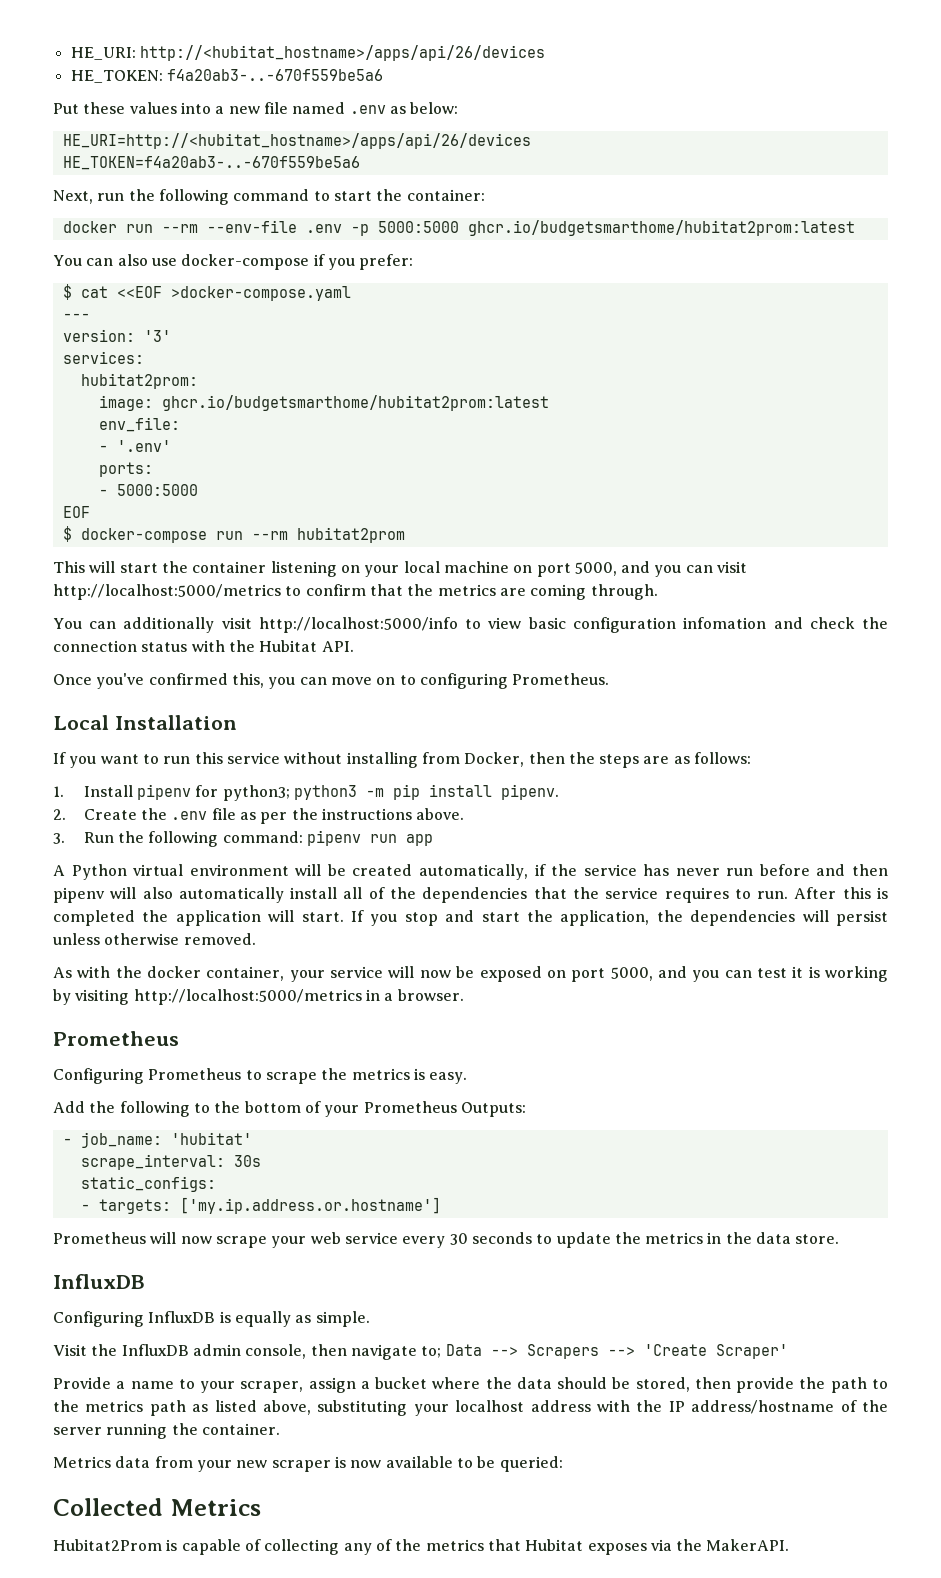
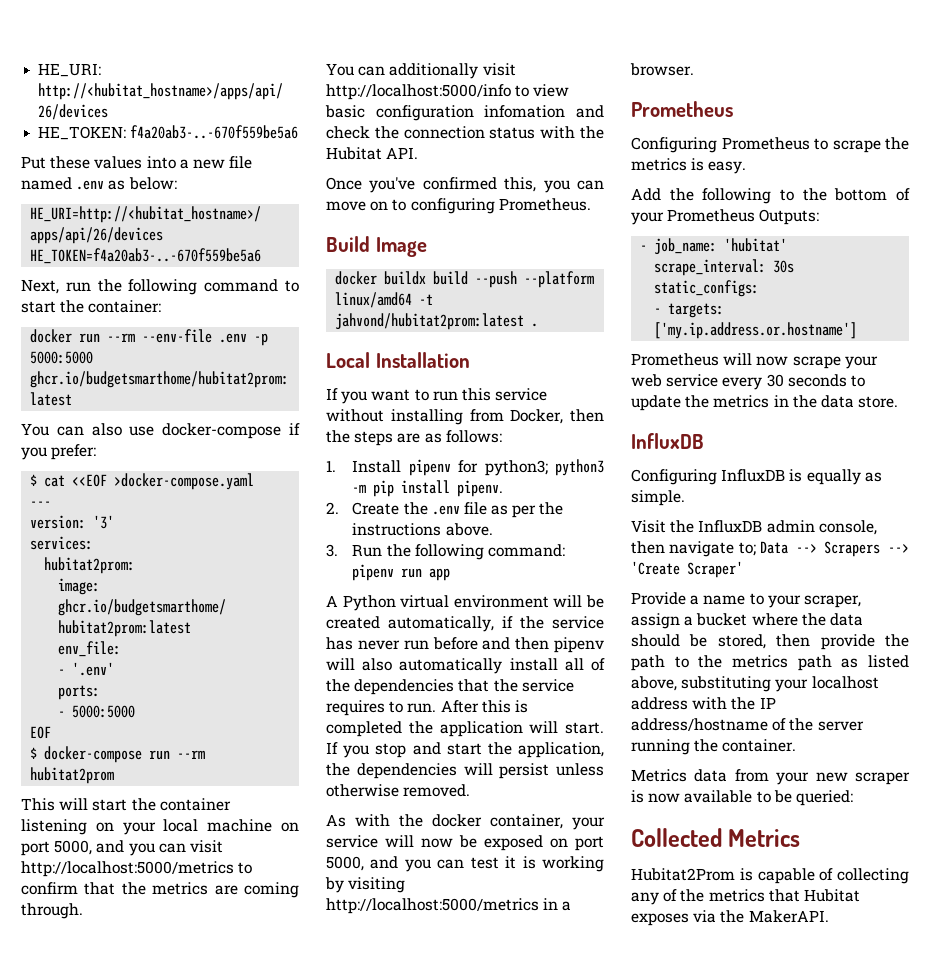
+ Build Image
+ docker buildx build --push --platform linux/amd64 -t jahvond/hubitat2prom:latest .

